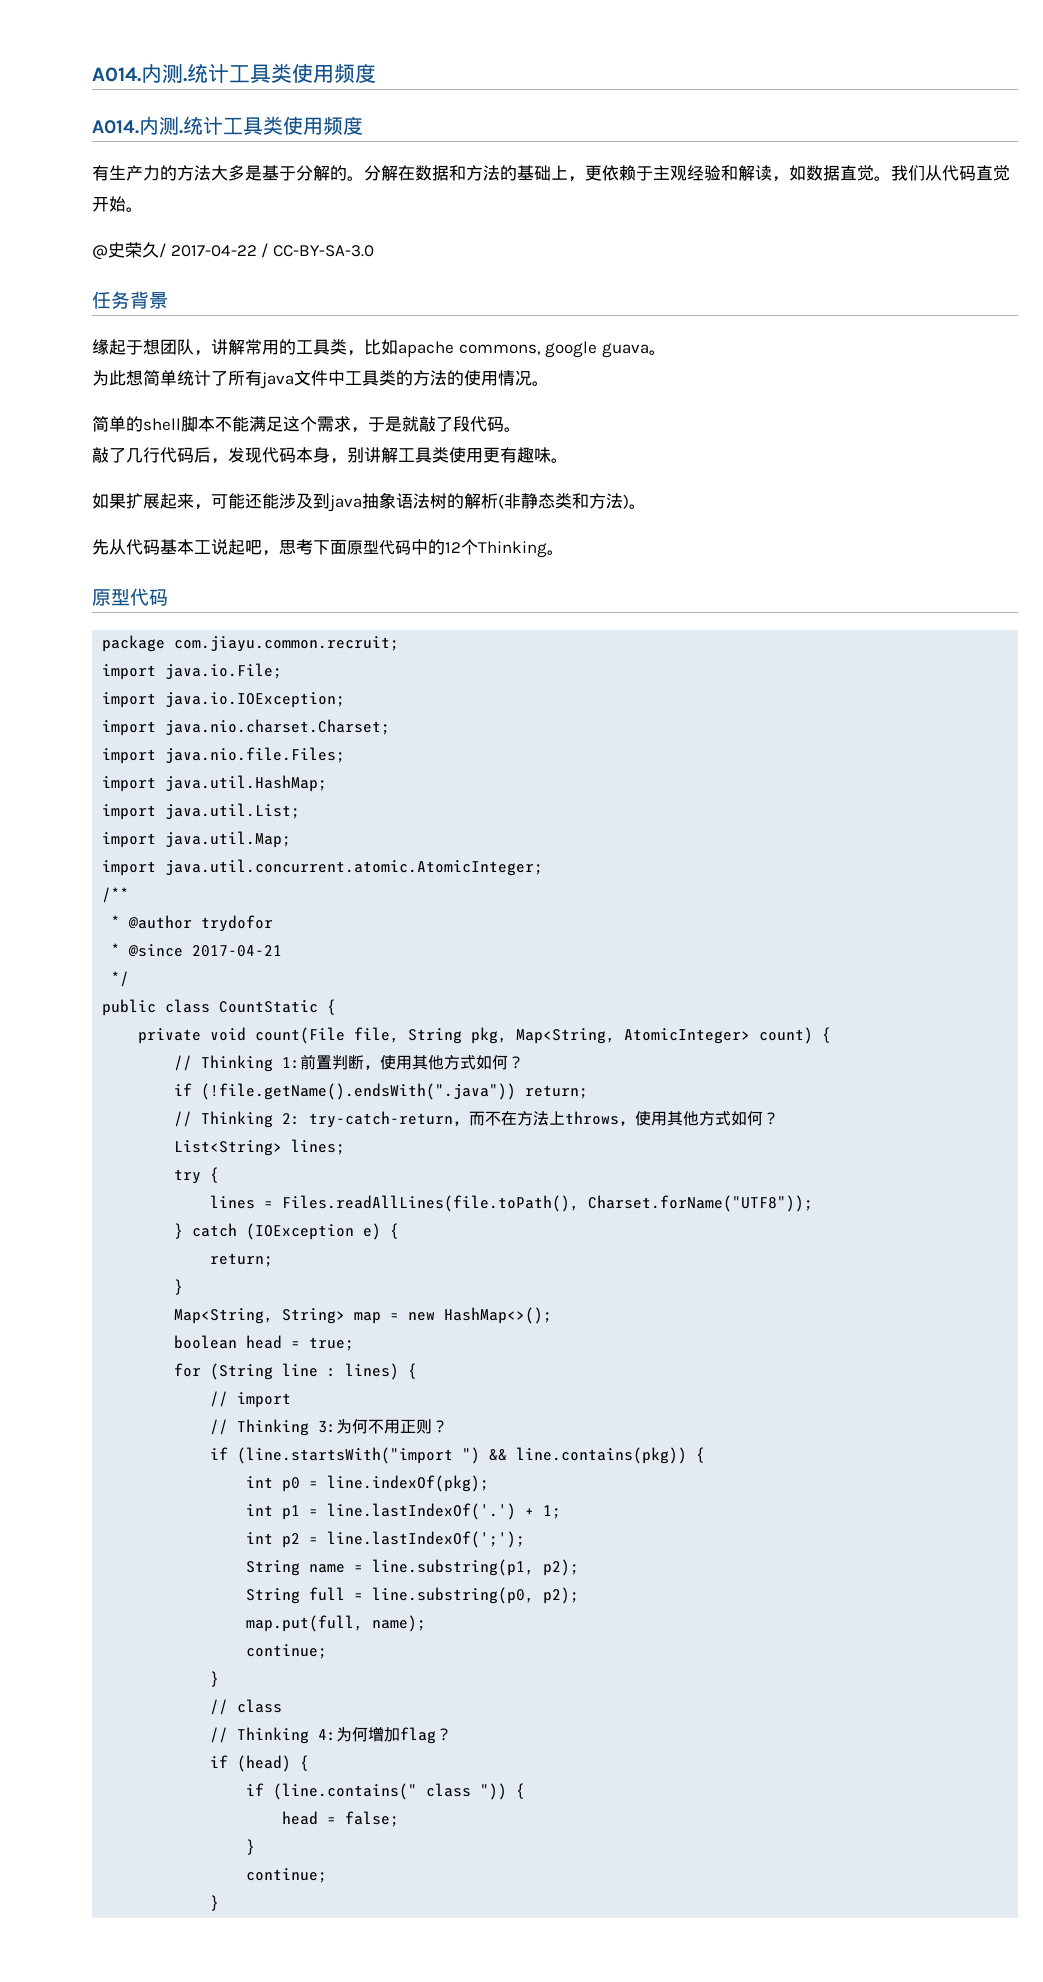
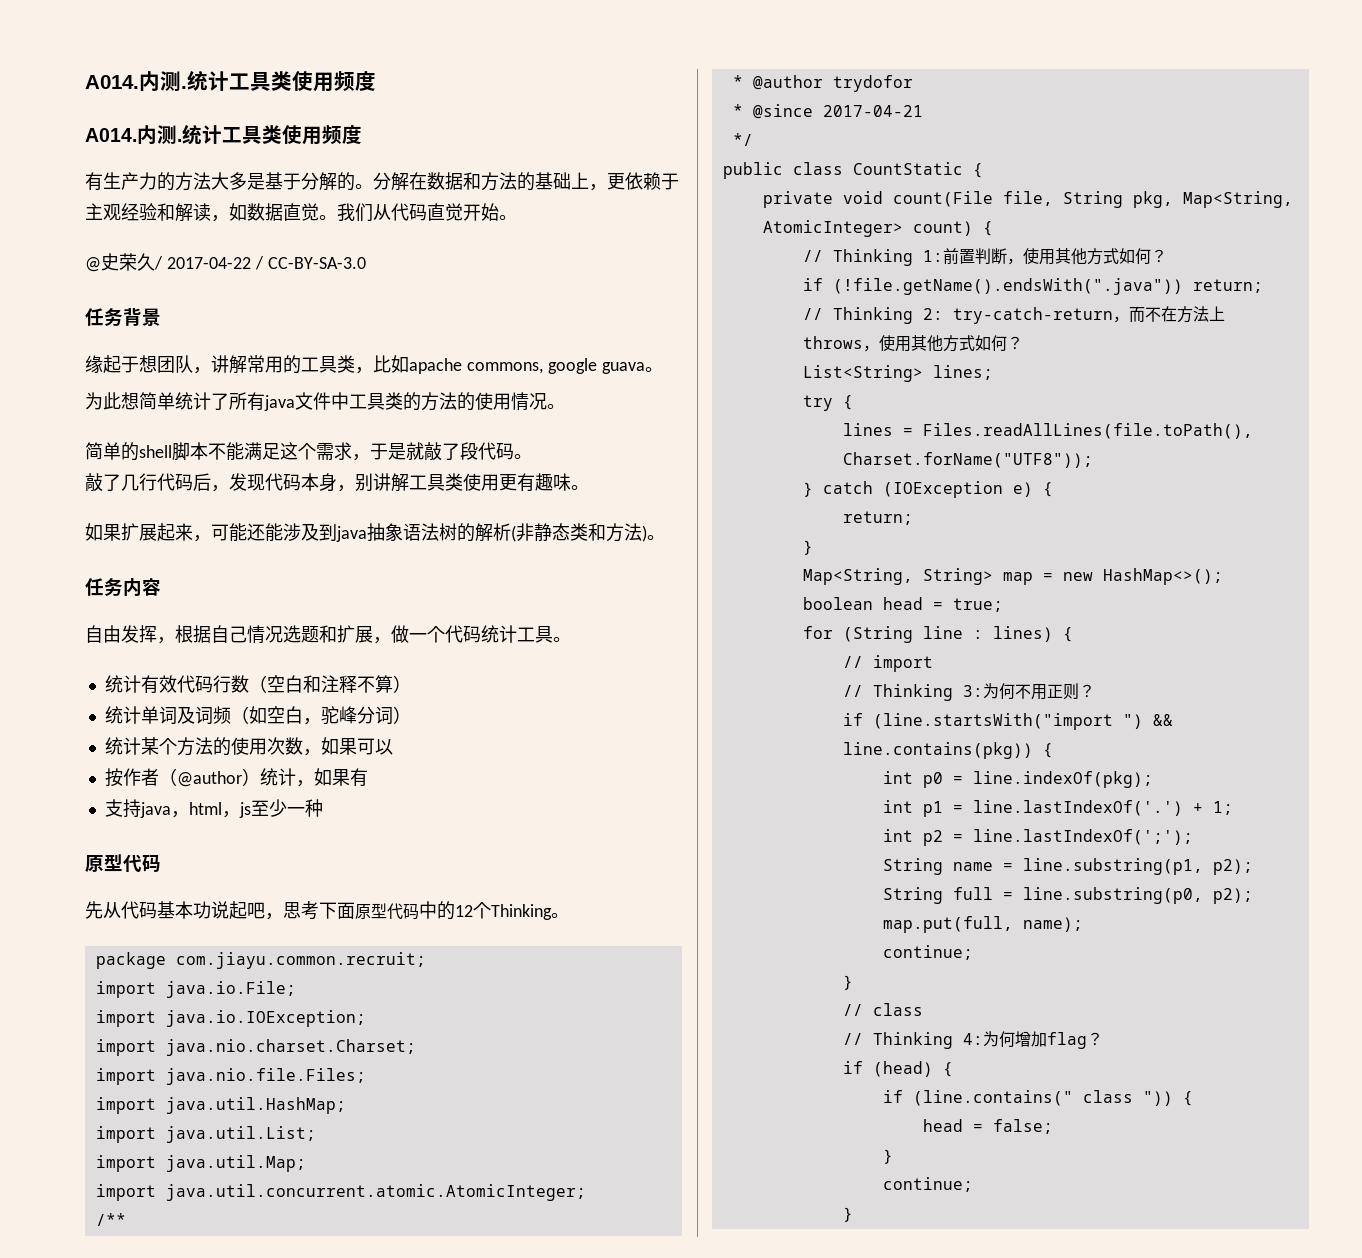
+ 任务内容
+ 自由发挥，根据自己情况选题和扩展，做一个代码统计工具。
+ 统计有效代码行数（空白和注释不算）
+ 统计单词及词频（如空白，驼峰分词）
+ 统计某个方法的使用次数，如果可以
+ 按作者（@author）统计，如果有
+ 支持java，html，js至少一种
+ 原型代码
- 先从代码基本工说起吧，思考下面原型代码中的12个Thinking。
- 原型代码
+ 先从代码基本功说起吧，思考下面原型代码中的12个Thinking。

